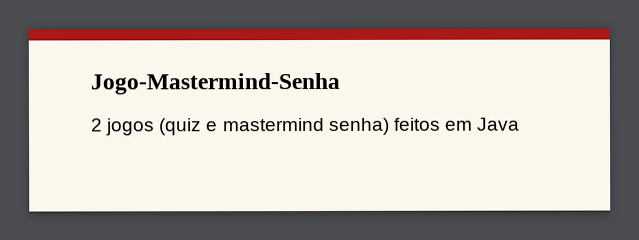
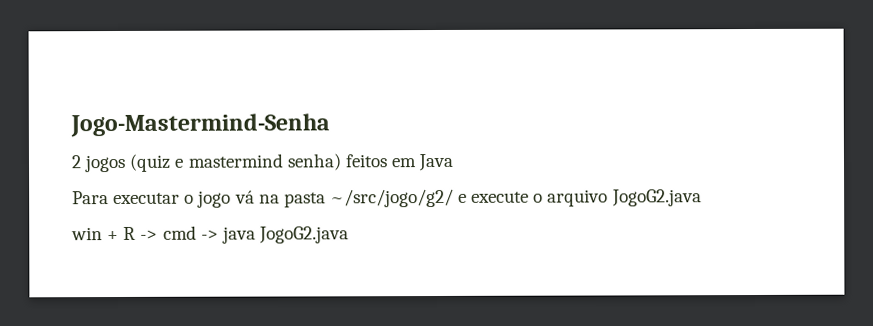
+ Para executar o jogo vá na pasta ~/src/jogo/g2/ e execute o arquivo JogoG2.java
+ win + R -> cmd -> java JogoG2.java

